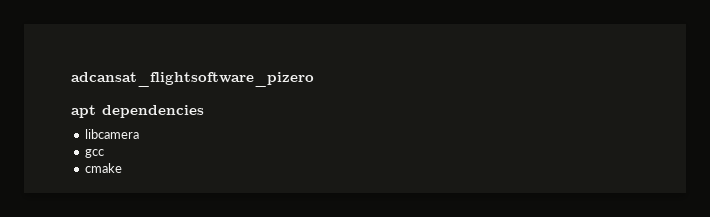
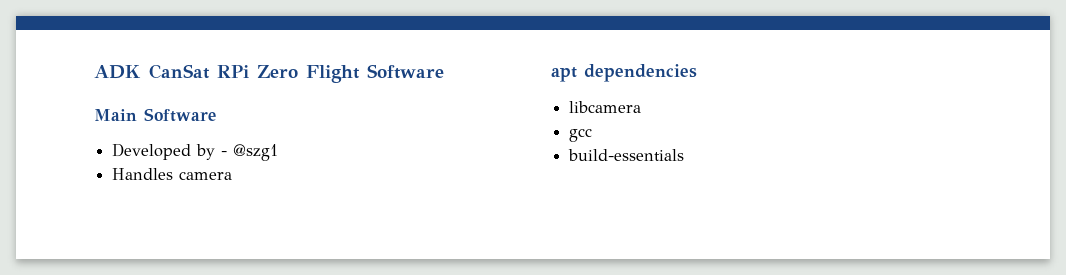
- adcansat_flightsoftware_pizero
+ ADK CanSat RPi Zero Flight Software
+ Main Software
+ Developed by - @szg1
+ Handles camera
- cmake
+ build-essentials

